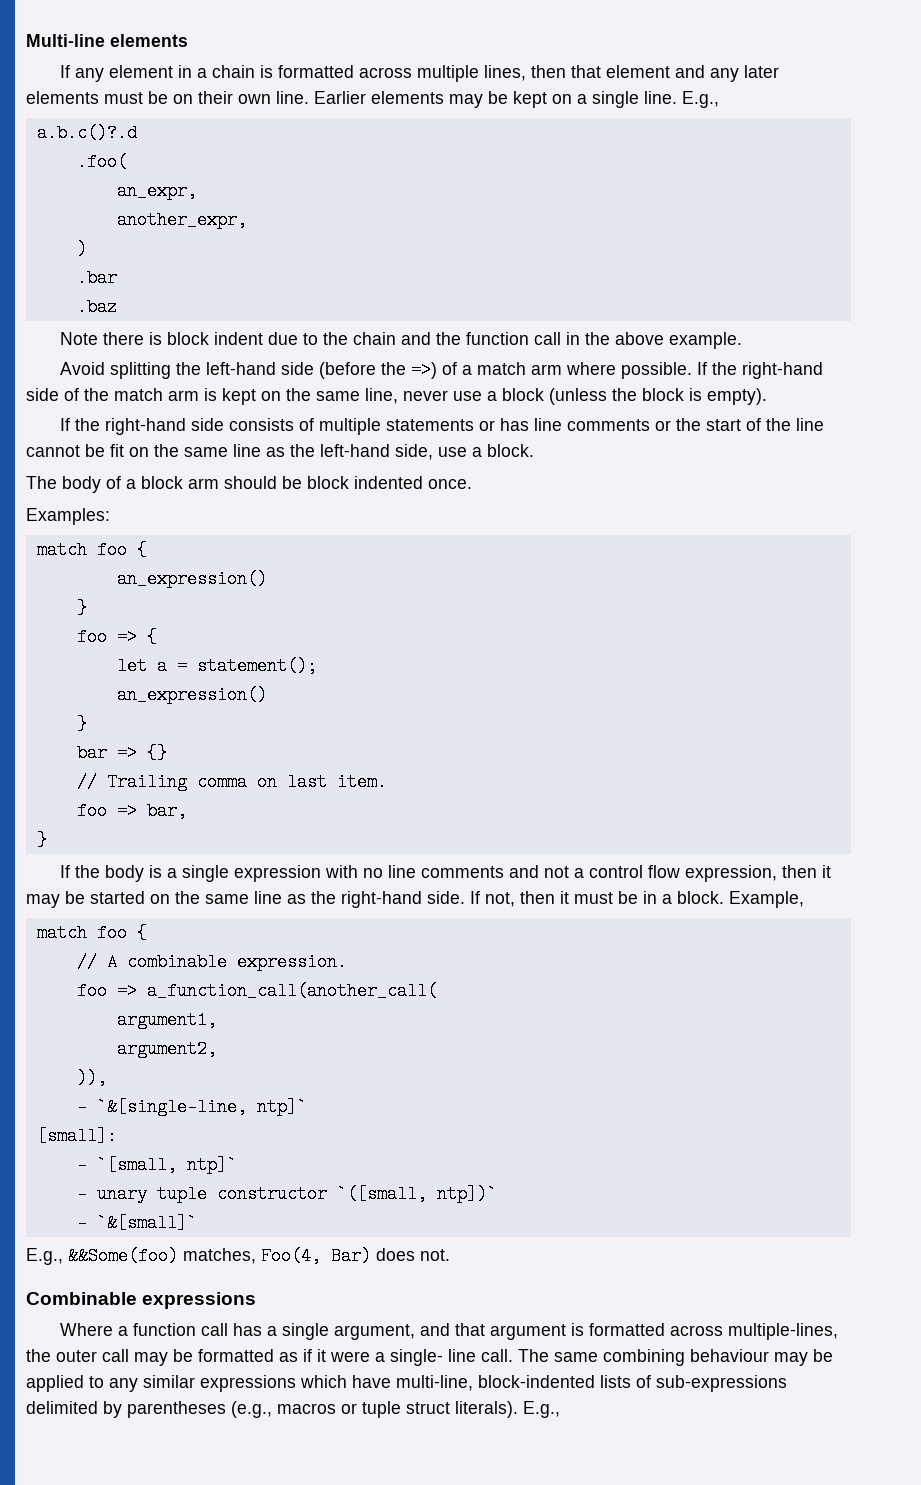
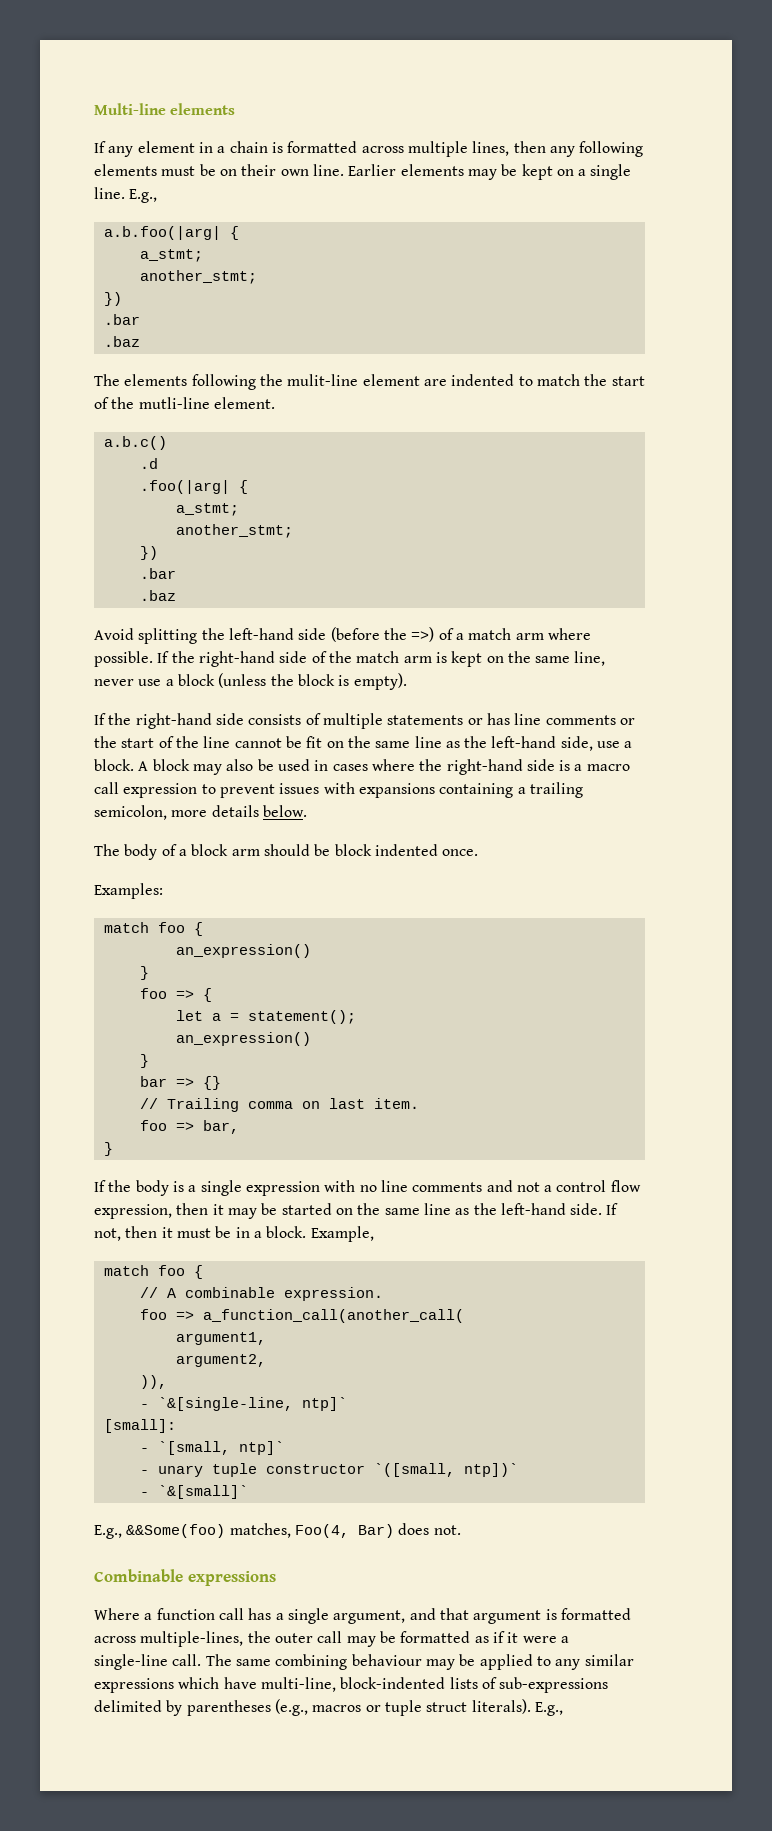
- If any element in a chain is formatted across multiple lines, then that element and any later elements must be on their own line.
+ If any element in a chain is formatted across multiple lines, then any following elements must be on their own line.
- a.b.c()?.d
- .foo(
- an_expr,
- another_expr,
- )
+ a.b.foo(|arg| {
+ a_stmt;
+ another_stmt;
+ })
  .bar
  .baz
- Note there is block indent due to the chain and the function call in the above example.
+ The elements following the mulit-line element are indented to match the start of the mutli-line element.
+ a.b.c()
+ .d
+ .foo(|arg| {
+ a_stmt;
+ another_stmt;
+ })
+ .bar
+ .baz
+ A block may also be used in cases where the right-hand side is a macro call expression to prevent issues with expansions containing a trailing semicolon, more details below.
- If the body is a single expression with no line comments and not a control flow expression, then it may be started on the same line as the right-hand side.
+ If the body is a single expression with no line comments and not a control flow expression, then it may be started on the same line as the left-hand side.
- Where a function call has a single argument, and that argument is formatted across multiple-lines, the outer call may be formatted as if it were a single- line call.
+ Where a function call has a single argument, and that argument is formatted across multiple-lines, the outer call may be formatted as if it were a single-line call.

